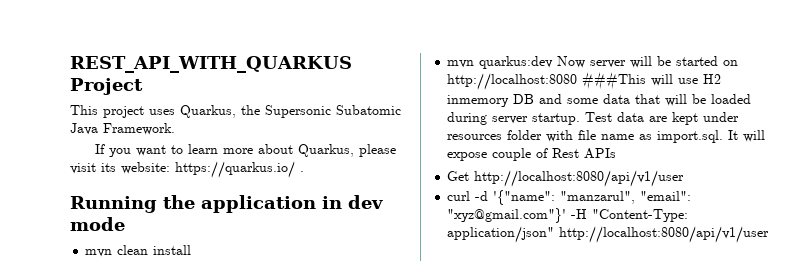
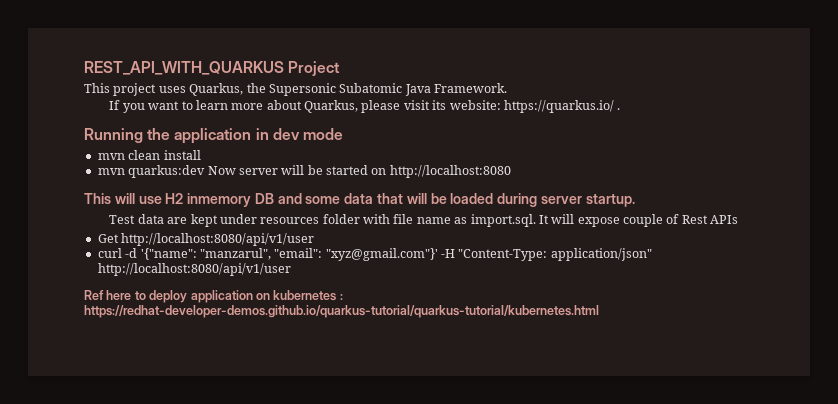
- mvn quarkus:dev Now server will be started on http://localhost:8080 ###This will use H2 inmemory DB and some data that will be loaded during server startup. Test data are kept under resources folder with file name as import.sql. It will expose couple of Rest APIs
+ mvn quarkus:dev Now server will be started on http://localhost:8080
+ This will use H2 inmemory DB and some data that will be loaded during server startup.
+ Test data are kept under resources folder with file name as import.sql. It will expose couple of Rest APIs
+ Ref here to deploy application on kubernetes : https://redhat-developer-demos.github.io/quarkus-tutorial/quarkus-tutorial/kubernetes.html

